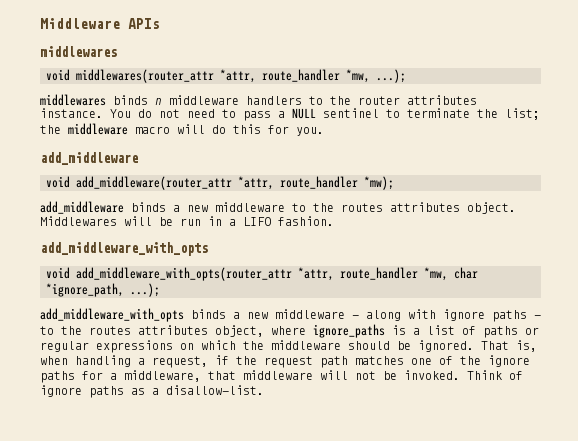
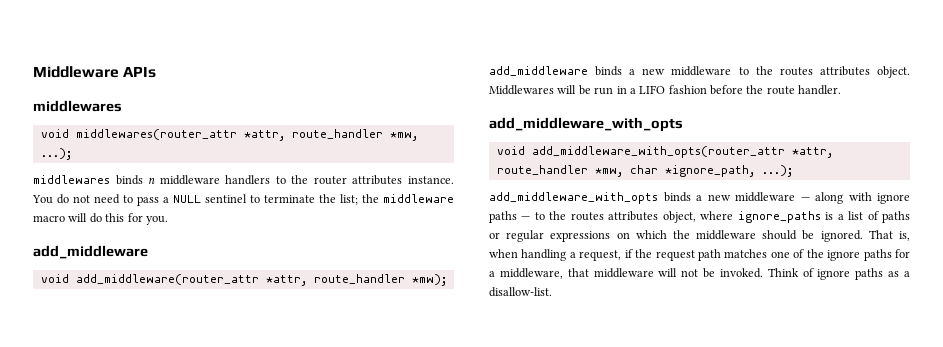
- Middlewares will be run in a LIFO fashion.
+ Middlewares will be run in a LIFO fashion before the route handler.
- add_middleware_with_opts binds a new middleware - along with ignore paths - to the routes attributes object, where ignore_paths is a list of paths or regular expressions on which the middleware should be ignored.
+ add_middleware_with_opts binds a new middleware — along with ignore paths — to the routes attributes object, where ignore_paths is a list of paths or regular expressions on which the middleware should be ignored.

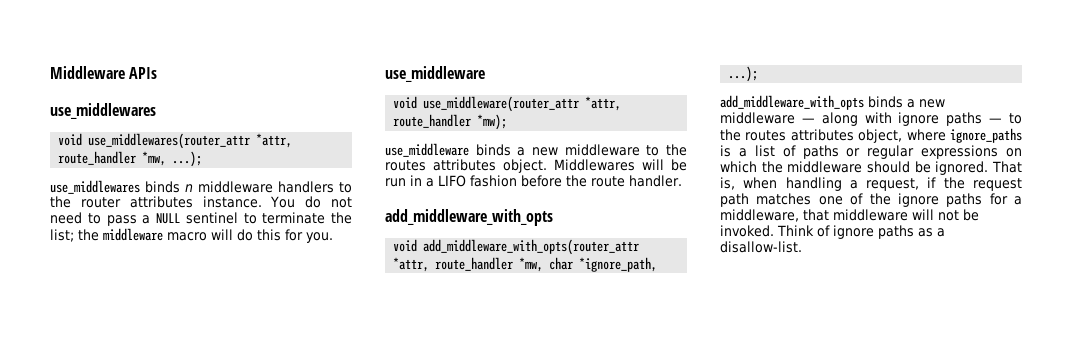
  Middleware APIs
- middlewares
- void middlewares(router_attr *attr, route_handler *mw, ...);
+ use_middlewares
+ void use_middlewares(router_attr *attr, route_handler *mw, ...);
- middlewares binds n middleware handlers to the router attributes instance.
+ use_middlewares binds n middleware handlers to the router attributes instance.
  You do not need to pass a NULL sentinel to terminate the list; the middleware macro will do this for you.
- add_middleware
- void add_middleware(router_attr *attr, route_handler *mw);
+ use_middleware
+ void use_middleware(router_attr *attr, route_handler *mw);
- add_middleware binds a new middleware to the routes attributes object.
+ use_middleware binds a new middleware to the routes attributes object.

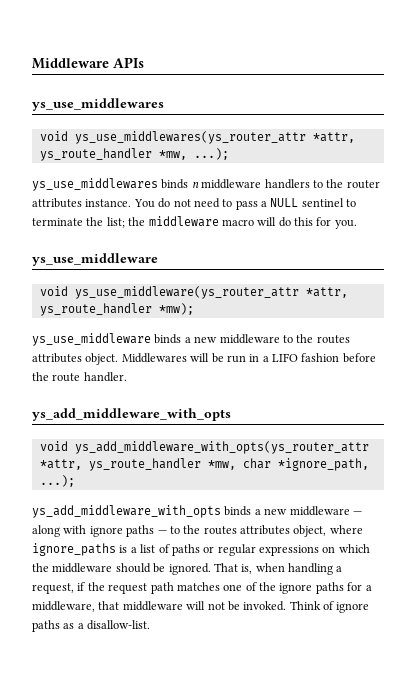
  Middleware APIs
- use_middlewares
- void use_middlewares(router_attr *attr, route_handler *mw, ...);
+ ys_use_middlewares
+ void ys_use_middlewares(ys_router_attr *attr, ys_route_handler *mw, ...);
- use_middlewares binds n middleware handlers to the router attributes instance.
+ ys_use_middlewares binds n middleware handlers to the router attributes instance.
  You do not need to pass a NULL sentinel to terminate the list; the middleware macro will do this for you.
- use_middleware
- void use_middleware(router_attr *attr, route_handler *mw);
+ ys_use_middleware
+ void ys_use_middleware(ys_router_attr *attr, ys_route_handler *mw);
- use_middleware binds a new middleware to the routes attributes object.
+ ys_use_middleware binds a new middleware to the routes attributes object.
  Middlewares will be run in a LIFO fashion before the route handler.
- add_middleware_with_opts
- void add_middleware_with_opts(router_attr *attr, route_handler *mw, char *ignore_path, ...);
+ ys_add_middleware_with_opts
+ void ys_add_middleware_with_opts(ys_router_attr *attr, ys_route_handler *mw, char *ignore_path, ...);
- add_middleware_with_opts binds a new middleware — along with ignore paths — to the routes attributes object, where ignore_paths is a list of paths or regular expressions on which the middleware should be ignored.
+ ys_add_middleware_with_opts binds a new middleware — along with ignore paths — to the routes attributes object, where ignore_paths is a list of paths or regular expressions on which the middleware should be ignored.

